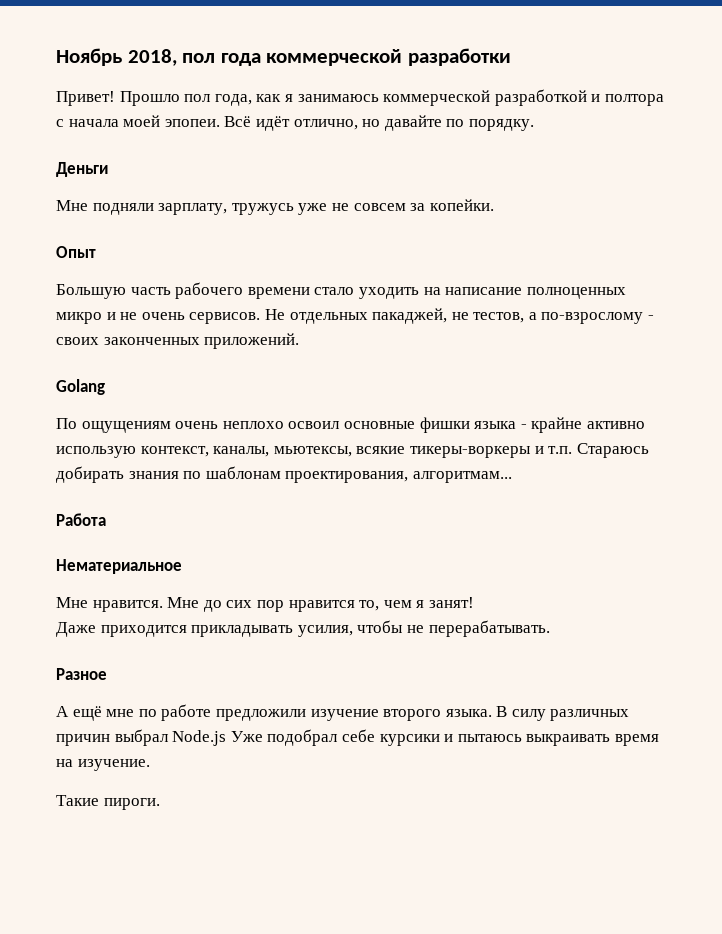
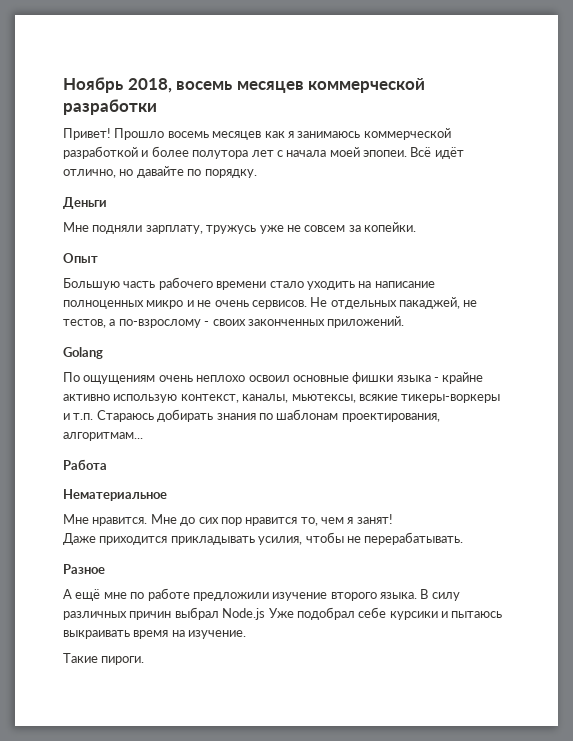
- Ноябрь 2018, пол года коммерческой разработки
+ Ноябрь 2018, восемь месяцев коммерческой разработки
- Прошло пол года, как я занимаюсь коммерческой разработкой и полтора с начала моей эпопеи.
+ Прошло восемь месяцев как я занимаюсь коммерческой разработкой и более полутора лет с начала моей эпопеи.

